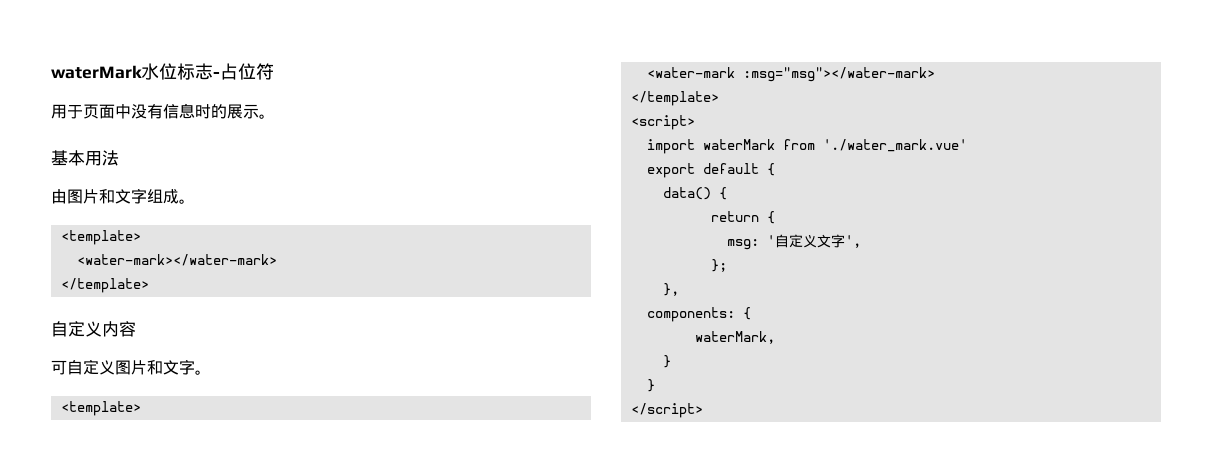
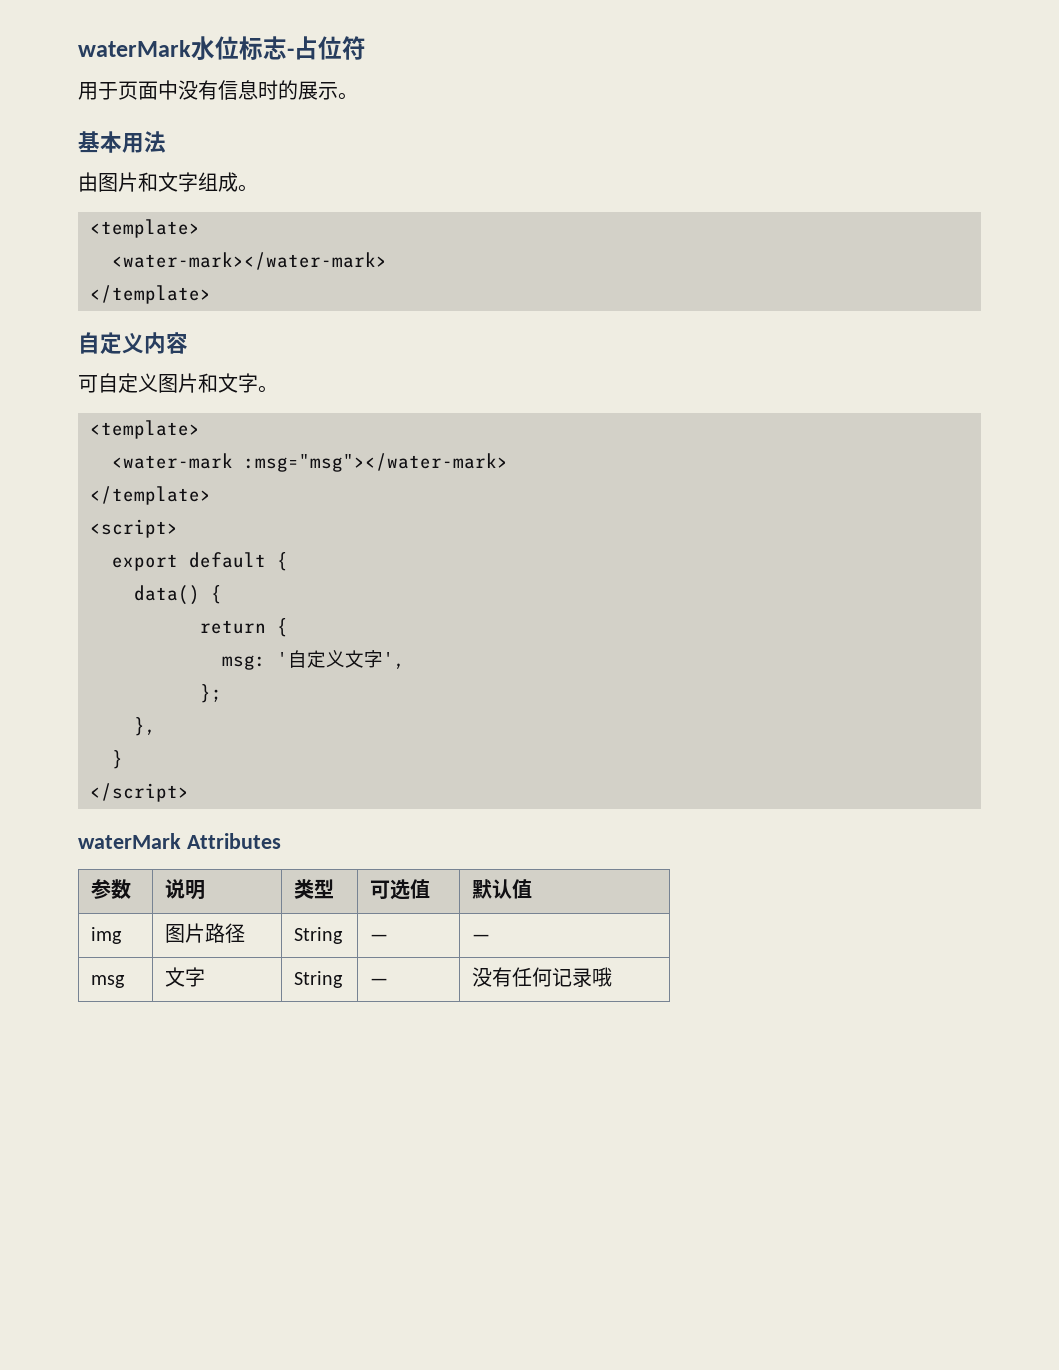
- import waterMark from './water_mark.vue'
- components: {
- waterMark,
- }
  }
  </script>
+ waterMark Attributes
+ 参数 | 说明 | 类型 | 可选值 | 默认值
+ img | 图片路径 | String | — | —
+ msg | 文字 | String | — | 没有任何记录哦

